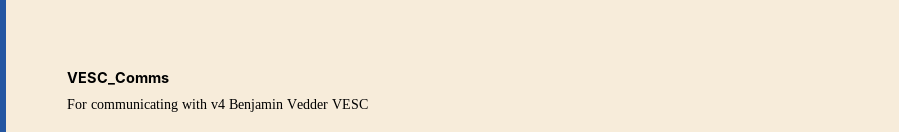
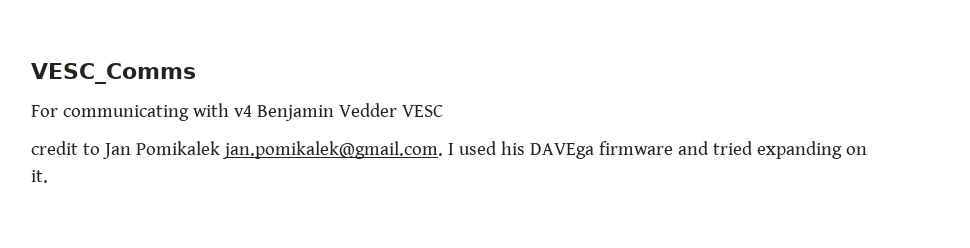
+ credit to Jan Pomikalek jan.pomikalek@gmail.com. I used his DAVEga firmware and tried expanding on it.

